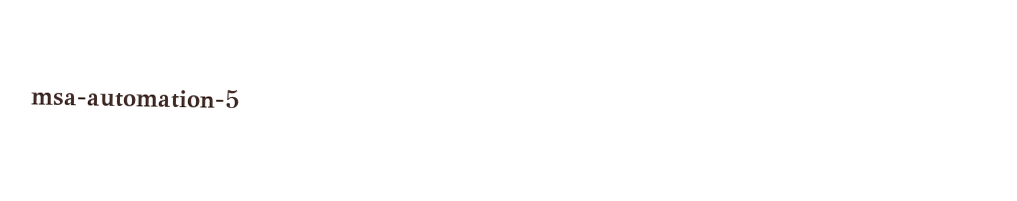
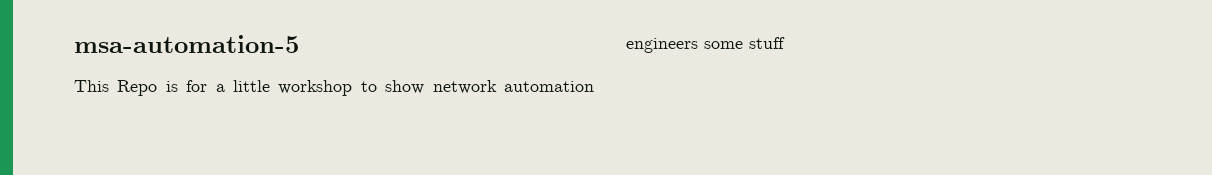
+ This Repo is for a little workshop to show network automation engineers some stuff

